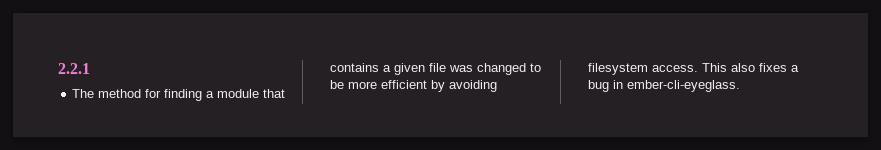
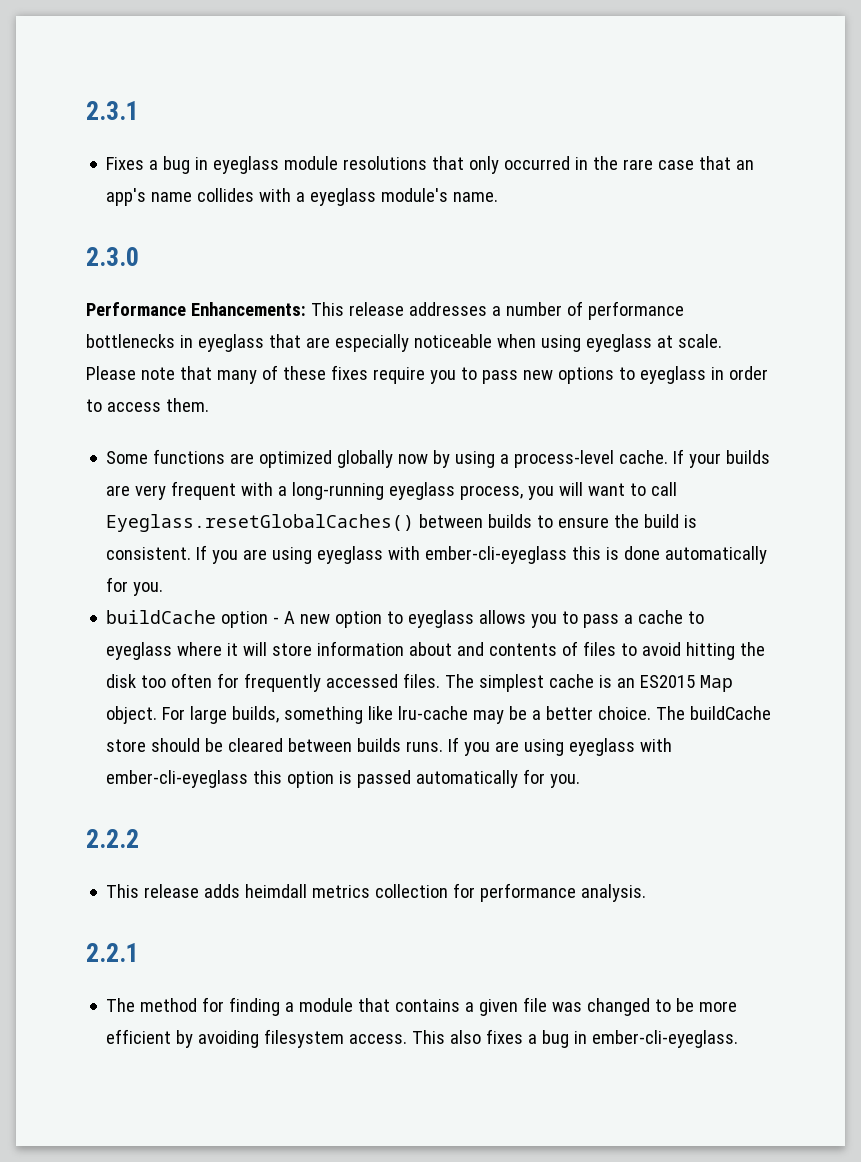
+ 2.3.1
+ Fixes a bug in eyeglass module resolutions that only occurred in the rare case that an app's name collides with a eyeglass module's name.
+ 2.3.0
+ Performance Enhancements: This release addresses a number of performance bottlenecks in eyeglass that are especially noticeable when using eyeglass at scale. Please note that many of these fixes require you to pass new options to eyeglass in order to access them.
+ Some functions are optimized globally now by using a process-level cache. If your builds are very frequent with a long-running eyeglass process, you will want to call Eyeglass.resetGlobalCaches() between builds to ensure the build is consistent. If you are using eyeglass with ember-cli-eyeglass this is done automatically for you.
+ buildCache option - A new option to eyeglass allows you to pass a cache to eyeglass where it will store information about and contents of files to avoid hitting the disk too often for frequently accessed files. The simplest cache is an ES2015 Map object. For large builds, something like lru-cache may be a better choice. The buildCache store should be cleared between builds runs. If you are using eyeglass with ember-cli-eyeglass this option is passed automatically for you.
+ 2.2.2
+ This release adds heimdall metrics collection for performance analysis.

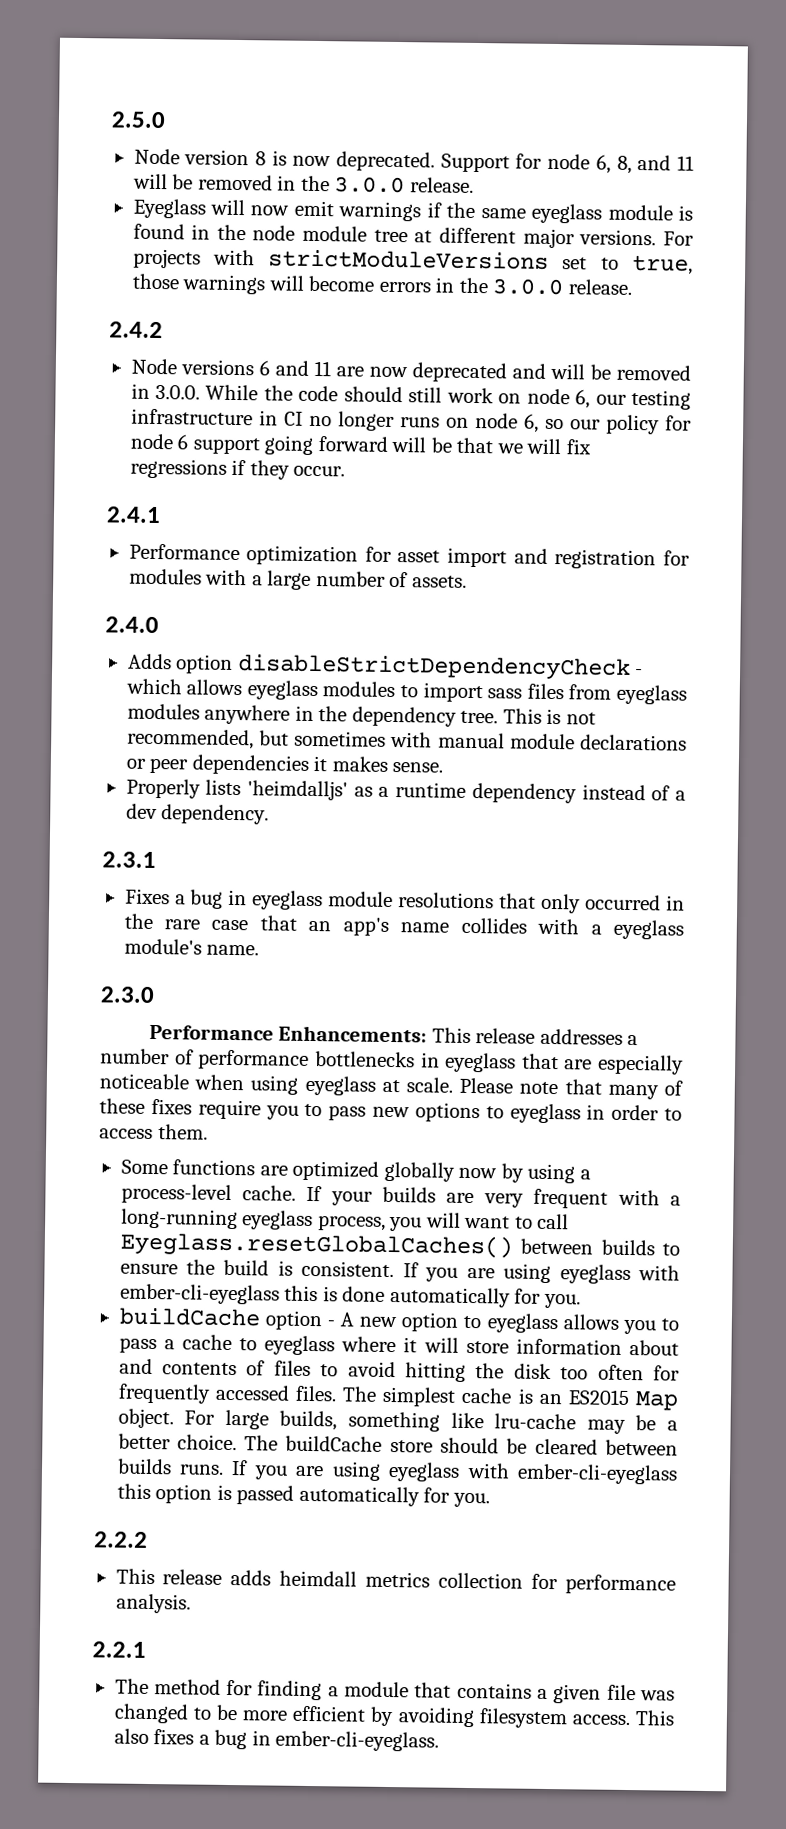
+ 2.5.0
+ Node version 8 is now deprecated. Support for node 6, 8, and 11 will be removed in the 3.0.0 release.
+ Eyeglass will now emit warnings if the same eyeglass module is found in the node module tree at different major versions. For projects with strictModuleVersions set to true, those warnings will become errors in the 3.0.0 release.
+ 2.4.2
+ Node versions 6 and 11 are now deprecated and will be removed in 3.0.0. While the code should still work on node 6, our testing infrastructure in CI no longer runs on node 6, so our policy for node 6 support going forward will be that we will fix regressions if they occur.
+ 2.4.1
+ Performance optimization for asset import and registration for modules with a large number of assets.
+ 2.4.0
+ Adds option disableStrictDependencyCheck - which allows eyeglass modules to import sass files from eyeglass modules anywhere in the dependency tree. This is not recommended, but sometimes with manual module declarations or peer dependencies it makes sense.
+ Properly lists 'heimdalljs' as a runtime dependency instead of a dev dependency.

